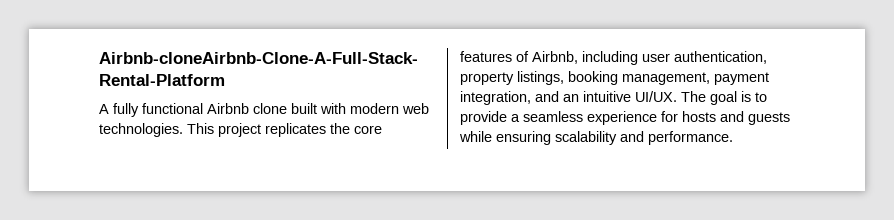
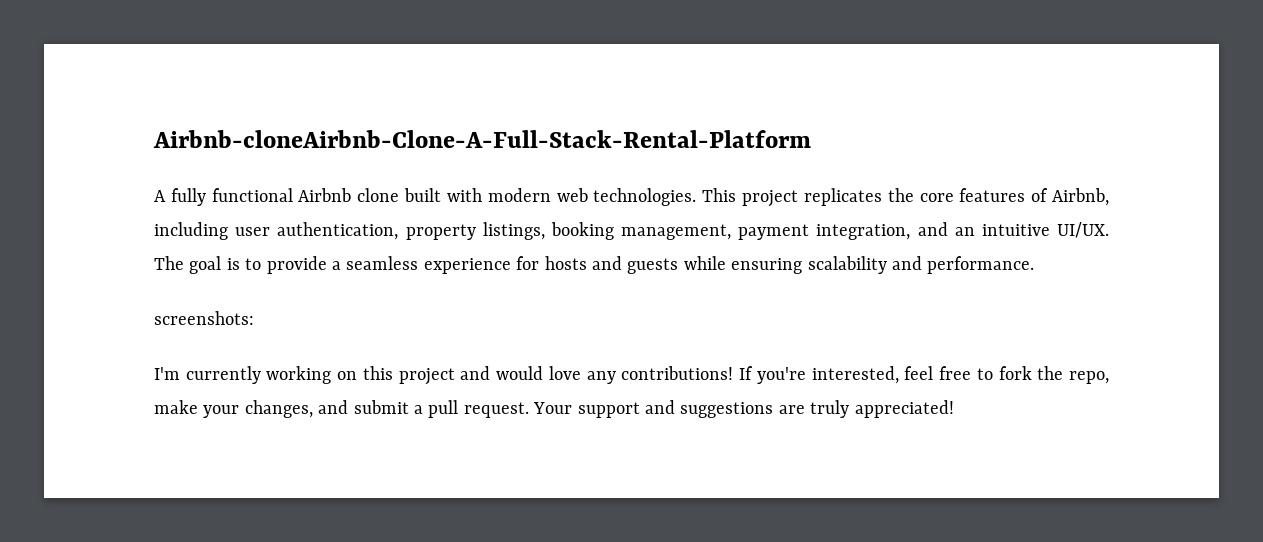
+ screenshots:
+ I'm currently working on this project and would love any contributions! If you're interested, feel free to fork the repo, make your changes, and submit a pull request. Your support and suggestions are truly appreciated!

